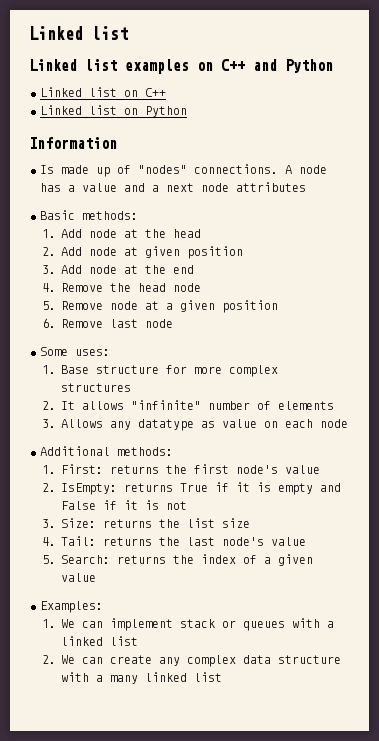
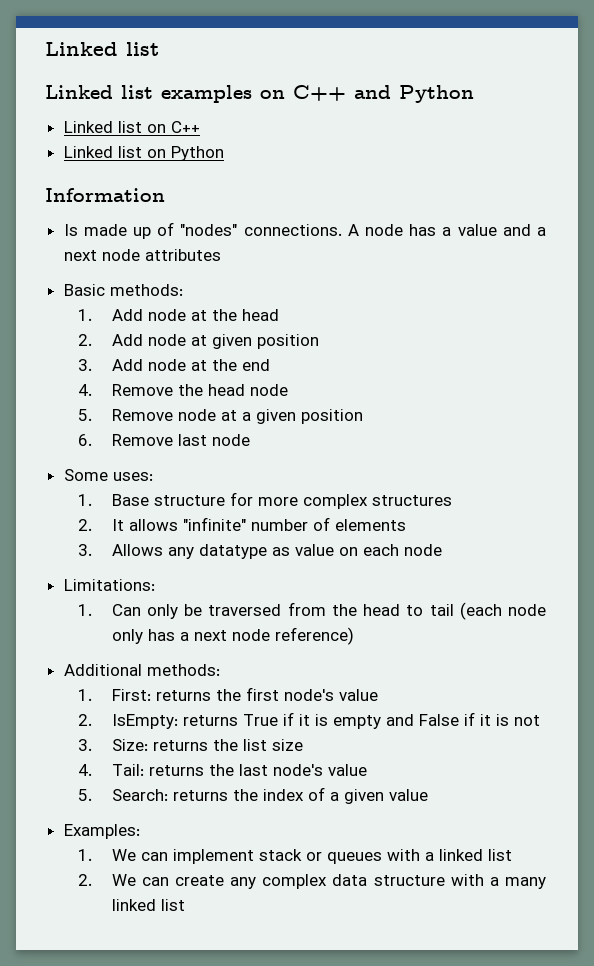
+ Limitations:
+ 1. Can only be traversed from the head to tail (each node only has a next node reference)

